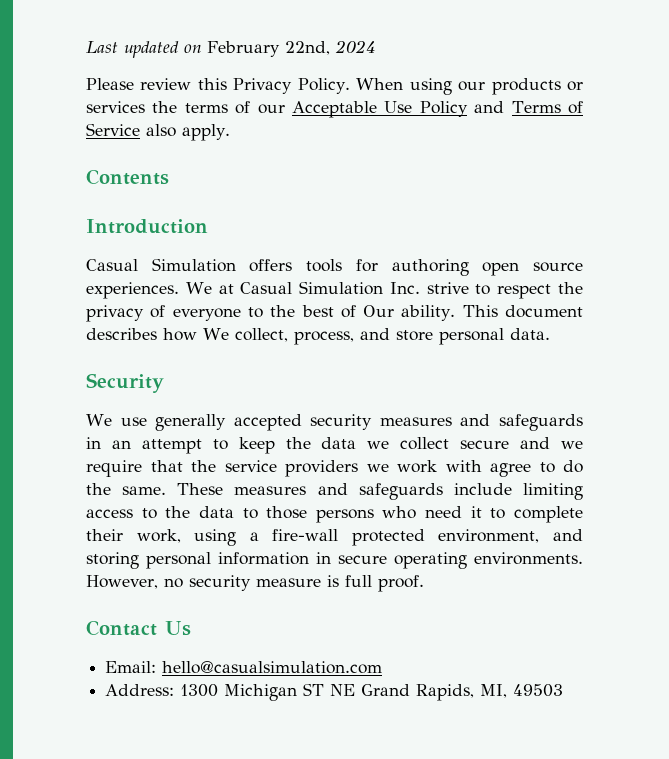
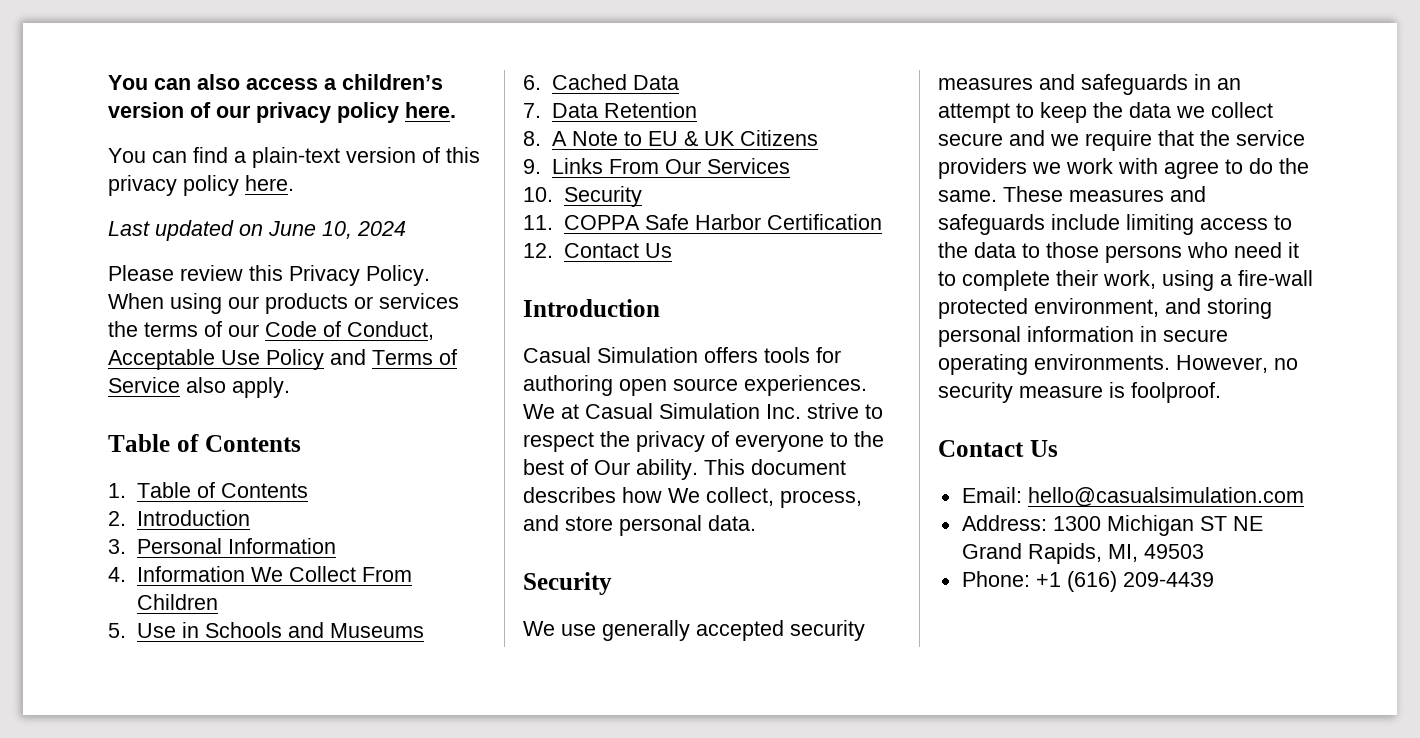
+ You can also access a children’s version of our privacy policy here.
+ You can find a plain-text version of this privacy policy here.
- Last updated on February 22nd, 2024
+ Last updated on June 10, 2024
- When using our products or services the terms of our Acceptable Use Policy and Terms of Service also apply.
- Contents
+ When using our products or services the terms of our Code of Conduct, Acceptable Use Policy and Terms of Service also apply.
+ Table of Contents
+ 1. Table of Contents
+ 2. Introduction
+ 3. Personal Information
+ 4. Information We Collect From Children
+ 5. Use in Schools and Museums
+ 6. Cached Data
+ 7. Data Retention
+ 8. A Note to EU & UK Citizens
+ 9. Links From Our Services
+ 10. Security
+ 11. COPPA Safe Harbor Certification
+ 12. Contact Us
- However, no security measure is full proof.
+ However, no security measure is foolproof.
+ Phone: +1 (616) 209-4439

